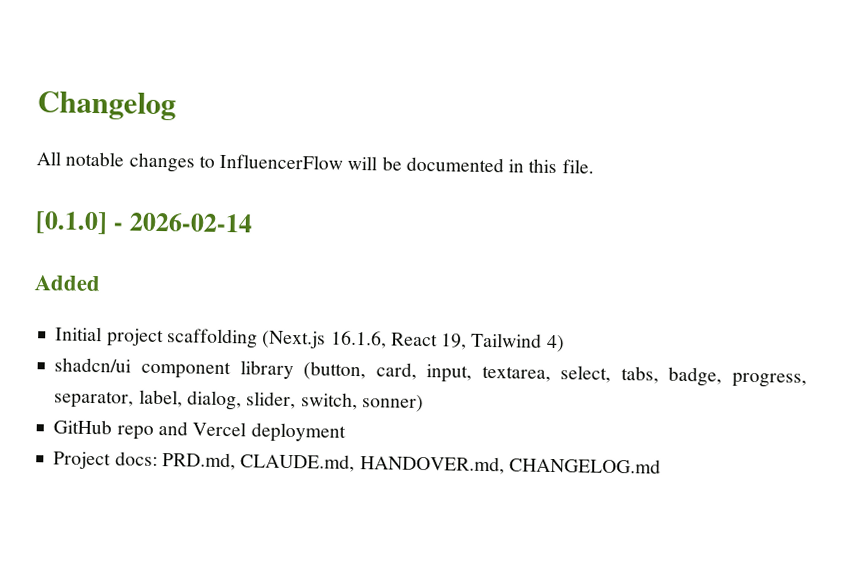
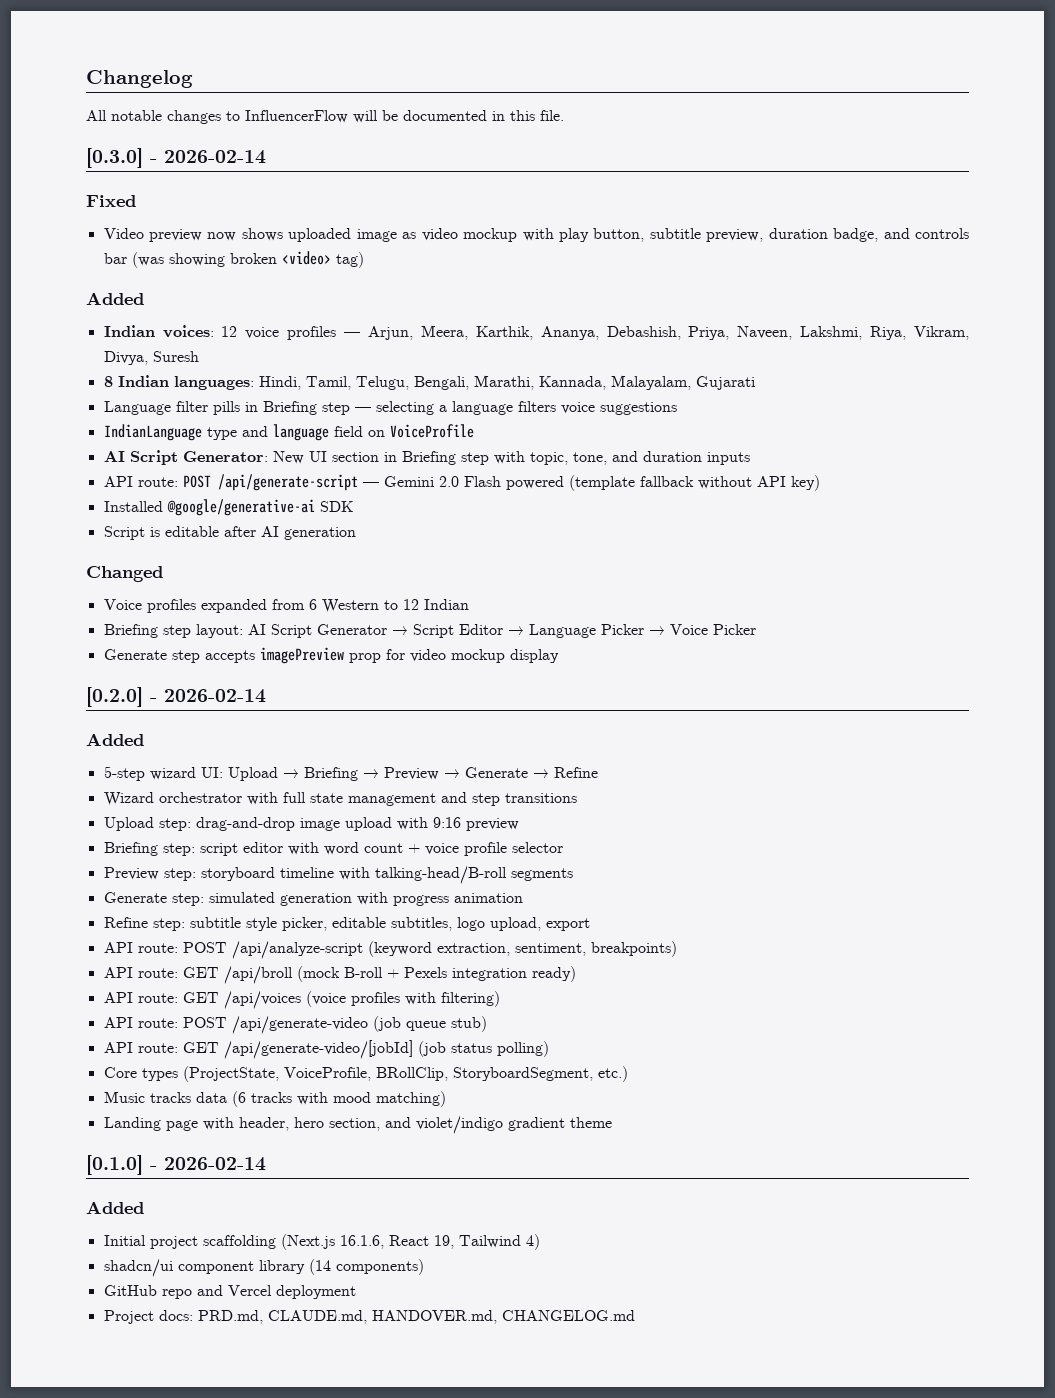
+ [0.3.0] - 2026-02-14
+ Fixed
+ Video preview now shows uploaded image as video mockup with play button, subtitle preview, duration badge, and controls bar (was showing broken <video> tag)
+ Added
+ Indian voices: 12 voice profiles — Arjun, Meera, Karthik, Ananya, Debashish, Priya, Naveen, Lakshmi, Riya, Vikram, Divya, Suresh
+ 8 Indian languages: Hindi, Tamil, Telugu, Bengali, Marathi, Kannada, Malayalam, Gujarati
+ Language filter pills in Briefing step — selecting a language filters voice suggestions
+ IndianLanguage type and language field on VoiceProfile
+ AI Script Generator: New UI section in Briefing step with topic, tone, and duration inputs
+ API route: POST /api/generate-script — Gemini 2.0 Flash powered (template fallback without API key)
+ Installed @google/generative-ai SDK
+ Script is editable after AI generation
+ Changed
+ Voice profiles expanded from 6 Western to 12 Indian
+ Briefing step layout: AI Script Generator → Script Editor → Language Picker → Voice Picker
+ Generate step accepts imagePreview prop for video mockup display
+ [0.2.0] - 2026-02-14
+ Added
+ 5-step wizard UI: Upload → Briefing → Preview → Generate → Refine
+ Wizard orchestrator with full state management and step transitions
+ Upload step: drag-and-drop image upload with 9:16 preview
+ Briefing step: script editor with word count + voice profile selector
+ Preview step: storyboard timeline with talking-head/B-roll segments
+ Generate step: simulated generation with progress animation
+ Refine step: subtitle style picker, editable subtitles, logo upload, export
+ API route: POST /api/analyze-script (keyword extraction, sentiment, breakpoints)
+ API route: GET /api/broll (mock B-roll + Pexels integration ready)
+ API route: GET /api/voices (voice profiles with filtering)
+ API route: POST /api/generate-video (job queue stub)
+ API route: GET /api/generate-video/[jobId] (job status polling)
+ Core types (ProjectState, VoiceProfile, BRollClip, StoryboardSegment, etc.)
+ Music tracks data (6 tracks with mood matching)
+ Landing page with header, hero section, and violet/indigo gradient theme
- shadcn/ui component library (button, card, input, textarea, select, tabs, badge, progress, separator, label, dialog, slider, switch, sonner)
+ shadcn/ui component library (14 components)

